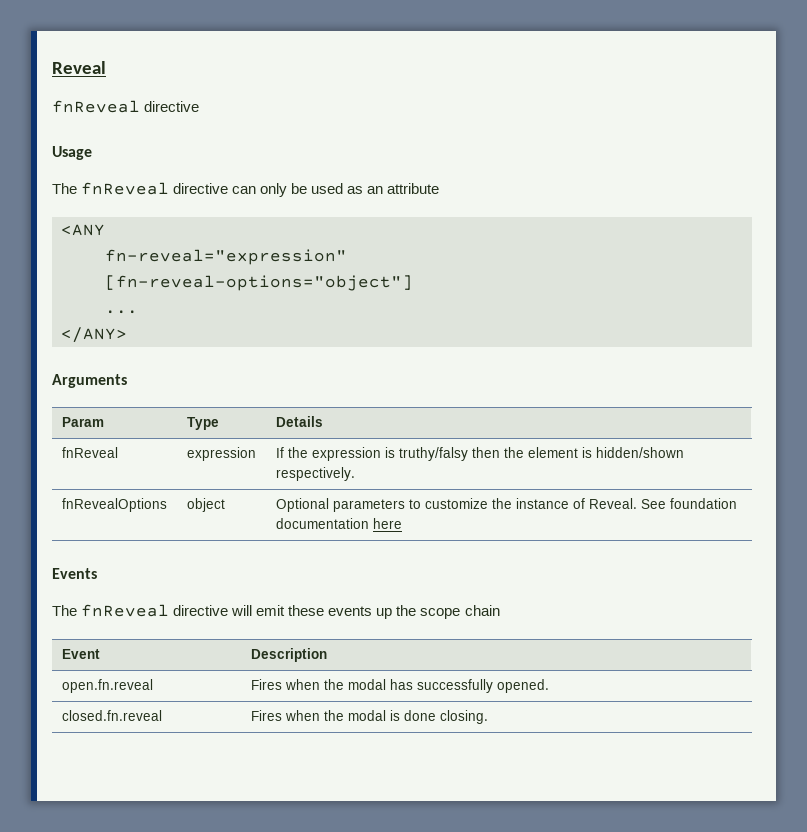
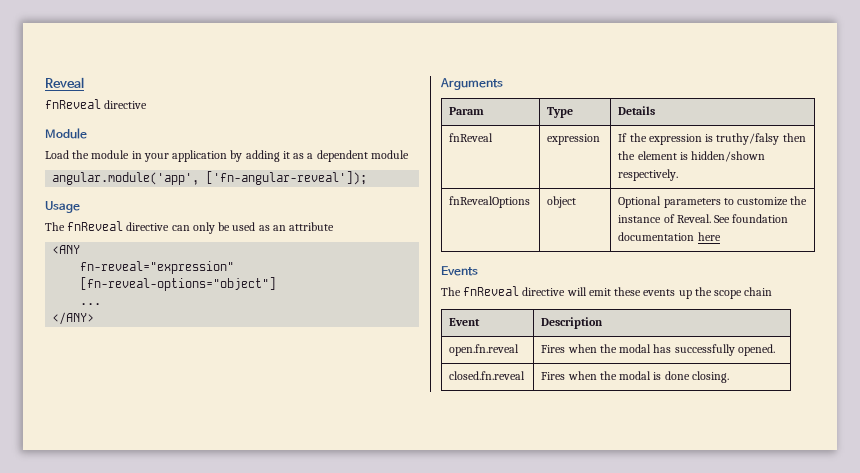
+ Module
+ Load the module in your application by adding it as a dependent module
+ angular.module('app', ['fn-angular-reveal']);

